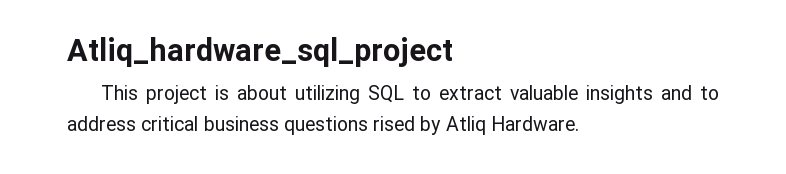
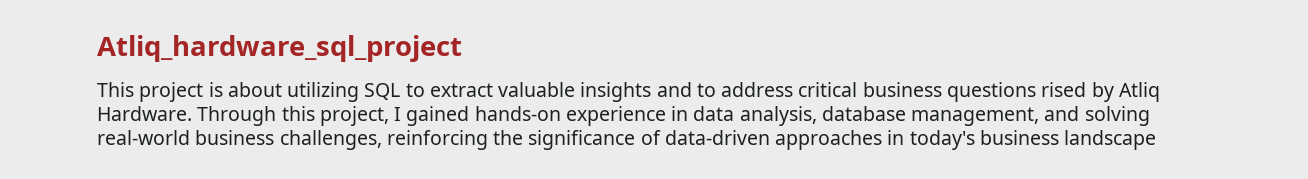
+ Through this project, I gained hands-on experience in data analysis, database management, and solving real-world business challenges, reinforcing the significance of data-driven approaches in today's business landscape

